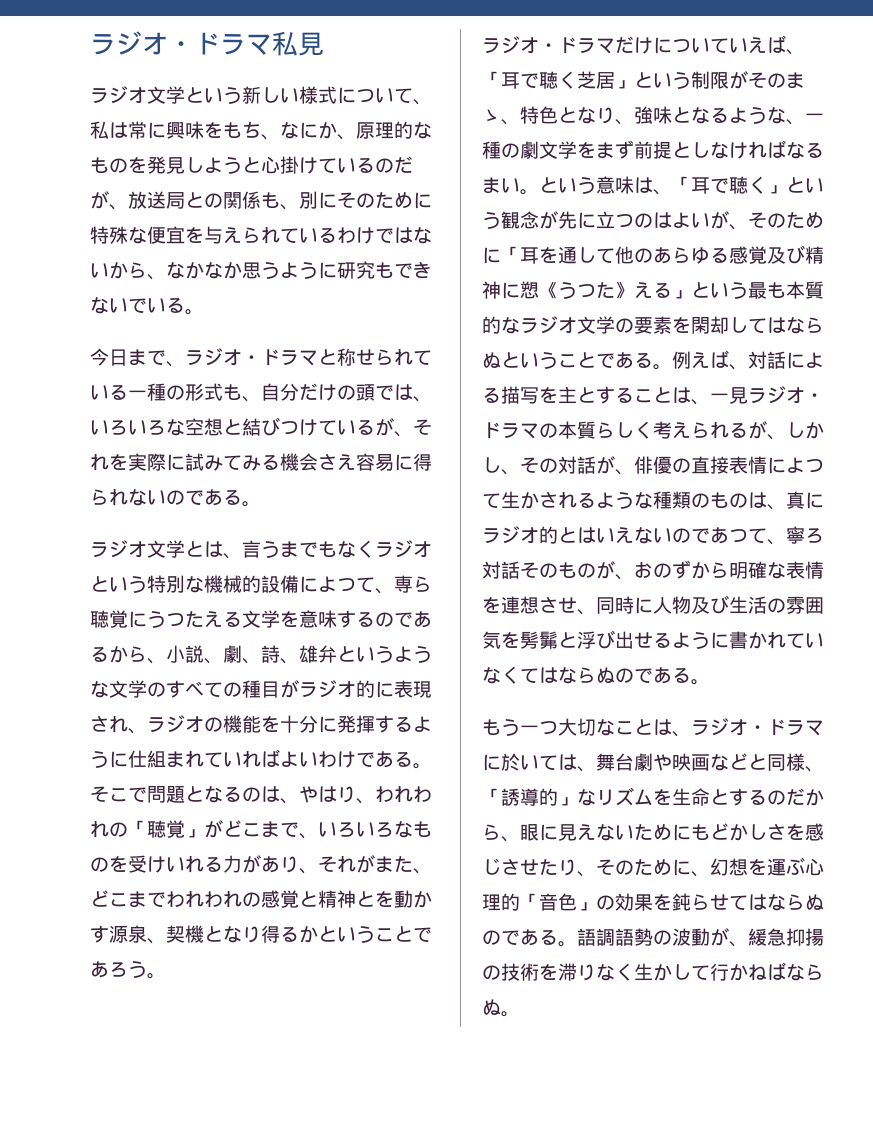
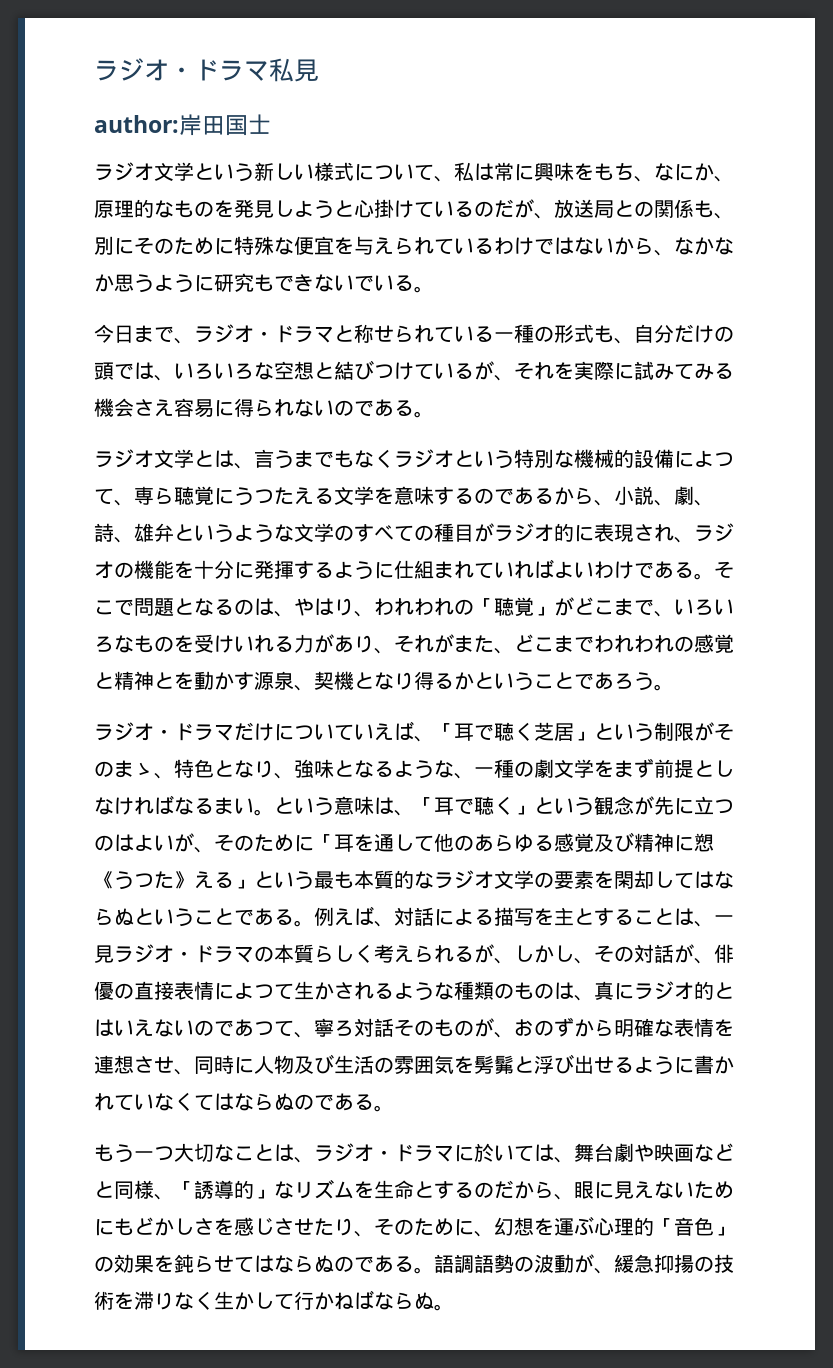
+ author:岸田国士

